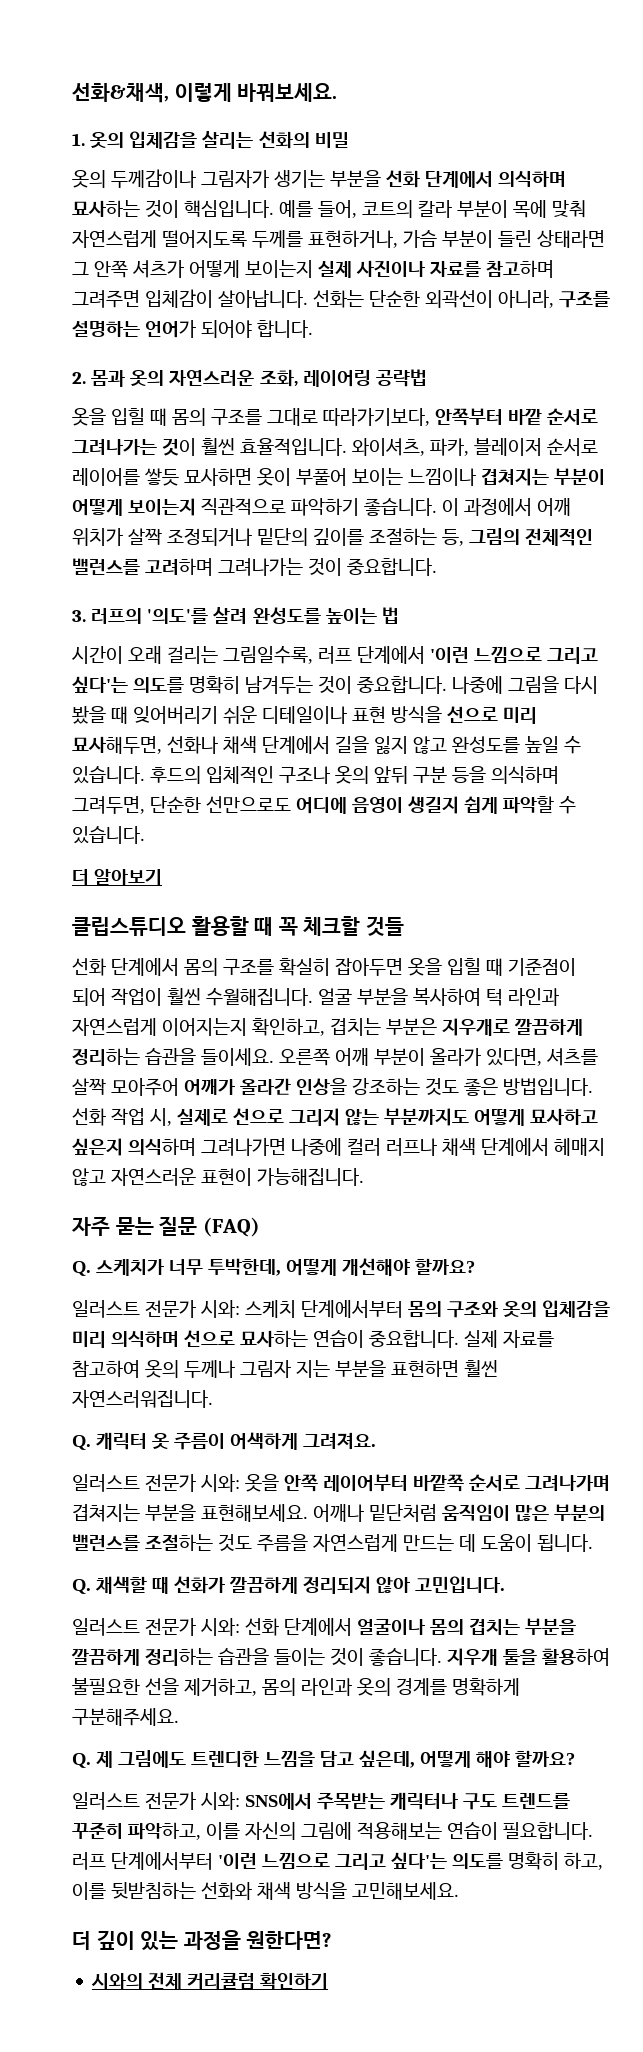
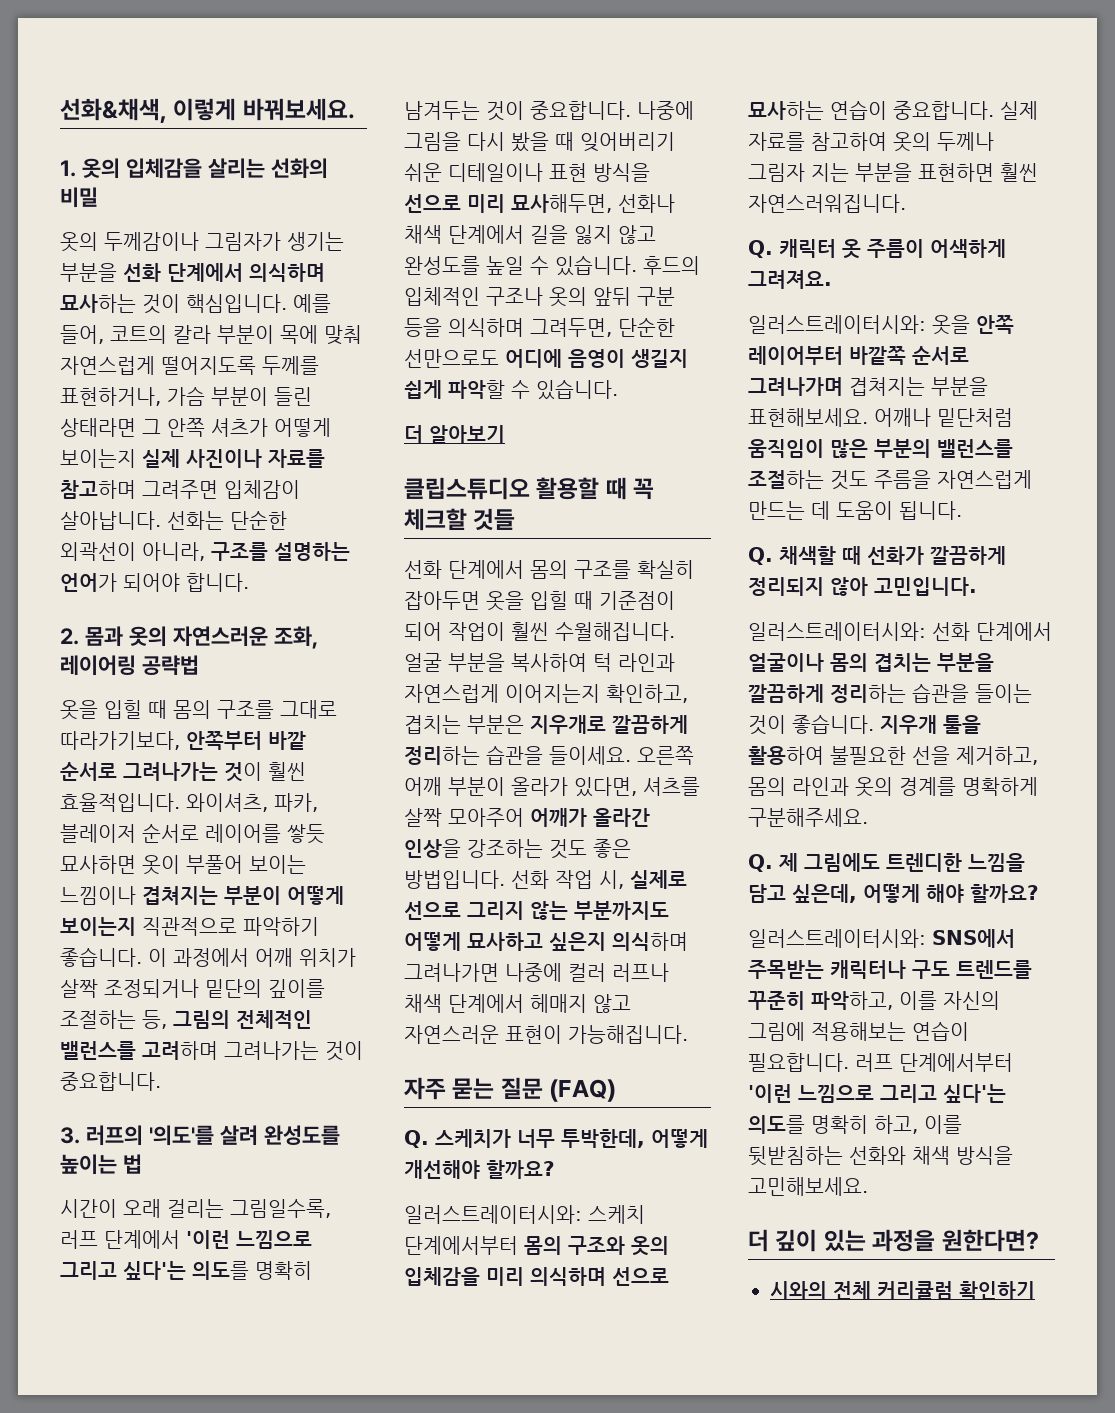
- 일러스트 전문가 시와: 스케치 단계에서부터 몸의 구조와 옷의 입체감을 미리 의식하며 선으로 묘사하는 연습이 중요합니다.
+ 일러스트레이터시와: 스케치 단계에서부터 몸의 구조와 옷의 입체감을 미리 의식하며 선으로 묘사하는 연습이 중요합니다.
- 일러스트 전문가 시와: 옷을 안쪽 레이어부터 바깥쪽 순서로 그려나가며 겹쳐지는 부분을 표현해보세요.
+ 일러스트레이터시와: 옷을 안쪽 레이어부터 바깥쪽 순서로 그려나가며 겹쳐지는 부분을 표현해보세요.
- 일러스트 전문가 시와: 선화 단계에서 얼굴이나 몸의 겹치는 부분을 깔끔하게 정리하는 습관을 들이는 것이 좋습니다.
+ 일러스트레이터시와: 선화 단계에서 얼굴이나 몸의 겹치는 부분을 깔끔하게 정리하는 습관을 들이는 것이 좋습니다.
- 일러스트 전문가 시와: SNS에서 주목받는 캐릭터나 구도 트렌드를 꾸준히 파악하고, 이를 자신의 그림에 적용해보는 연습이 필요합니다.
+ 일러스트레이터시와: SNS에서 주목받는 캐릭터나 구도 트렌드를 꾸준히 파악하고, 이를 자신의 그림에 적용해보는 연습이 필요합니다.

